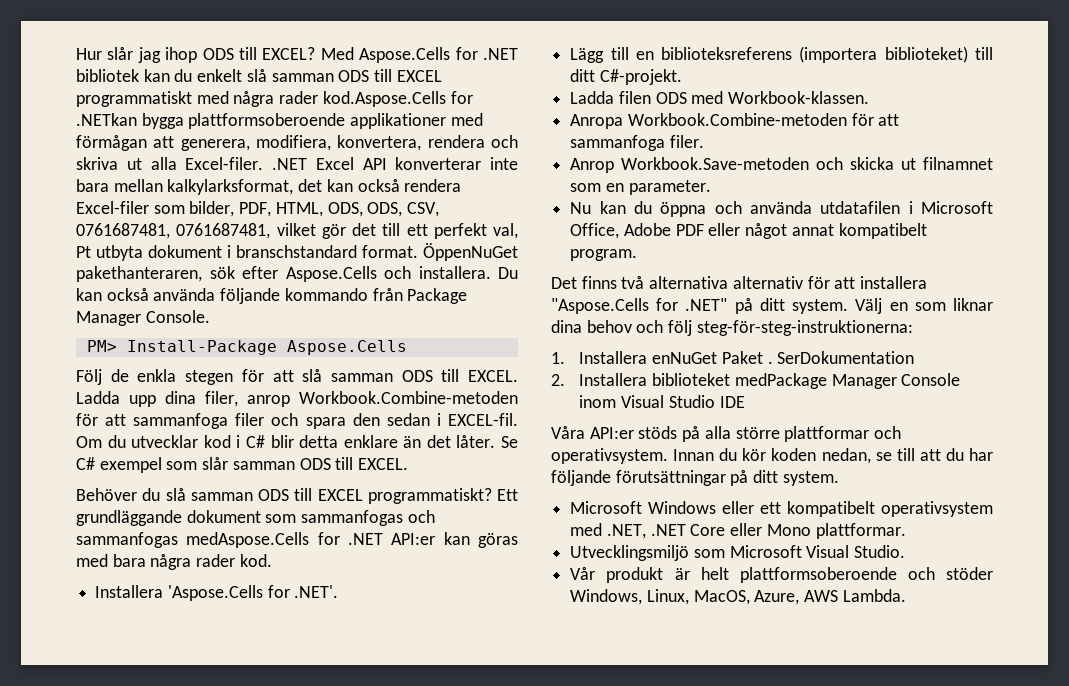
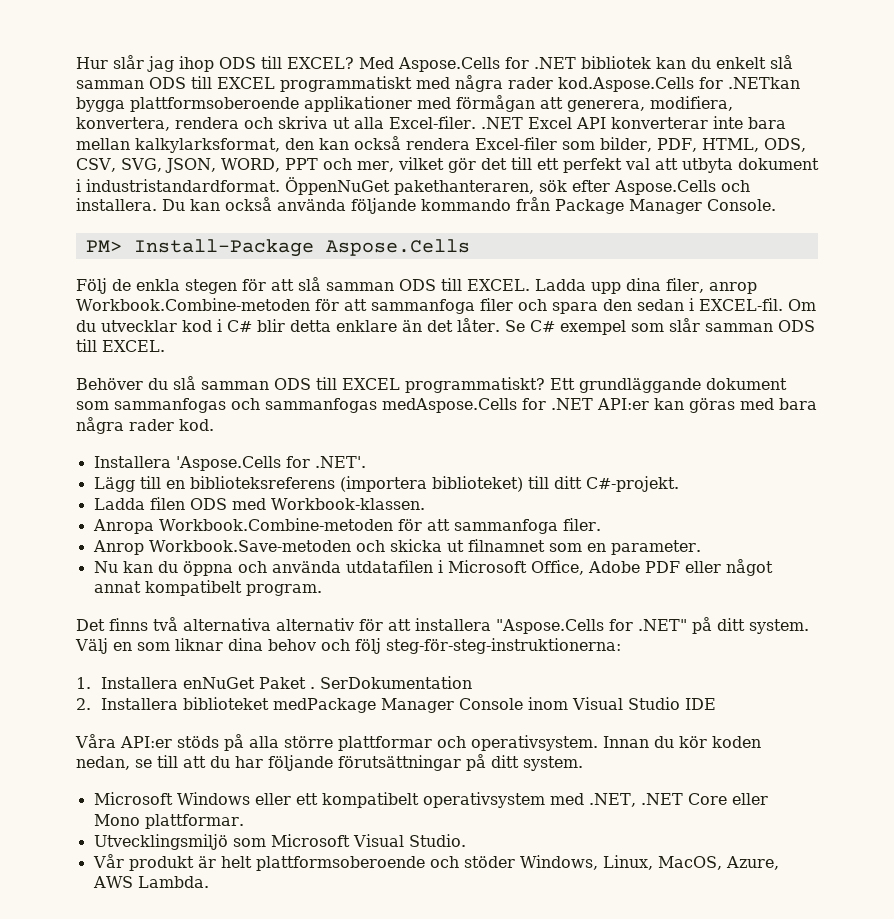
- Med Aspose.Cells for .NET bibliotek kan du enkelt slå samman ODS till EXCEL programmatiskt med några rader kod.Aspose.Cells for .NETkan bygga plattformsoberoende applikationer med förmågan att generera, modifiera, konvertera, rendera och skriva ut alla Excel-filer. .NET Excel API konverterar inte bara mellan kalkylarksformat, det kan också rendera Excel-filer som bilder, PDF, HTML, ODS, ODS, CSV, 0761687481, 0761687481, vilket gör det till ett perfekt val, Pt utbyta dokument i branschstandard format.
+ Med Aspose.Cells for .NET bibliotek kan du enkelt slå samman ODS till EXCEL programmatiskt med några rader kod.Aspose.Cells for .NETkan bygga plattformsoberoende applikationer med förmågan att generera, modifiera, konvertera, rendera och skriva ut alla Excel-filer. .NET Excel API konverterar inte bara mellan kalkylarksformat, den kan också rendera Excel-filer som bilder, PDF, HTML, ODS, CSV, SVG, JSON, WORD, PPT och mer, vilket gör det till ett perfekt val att utbyta dokument i industristandardformat.

